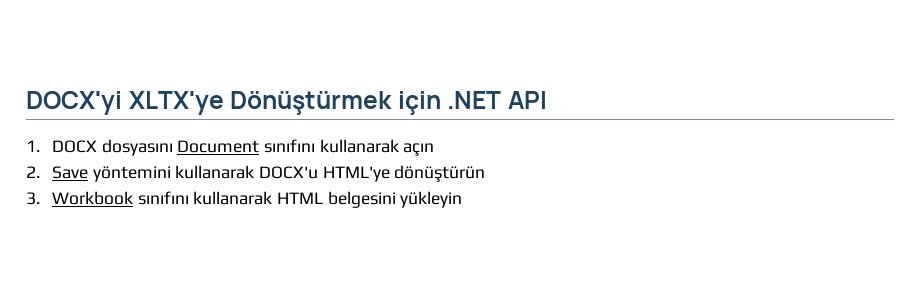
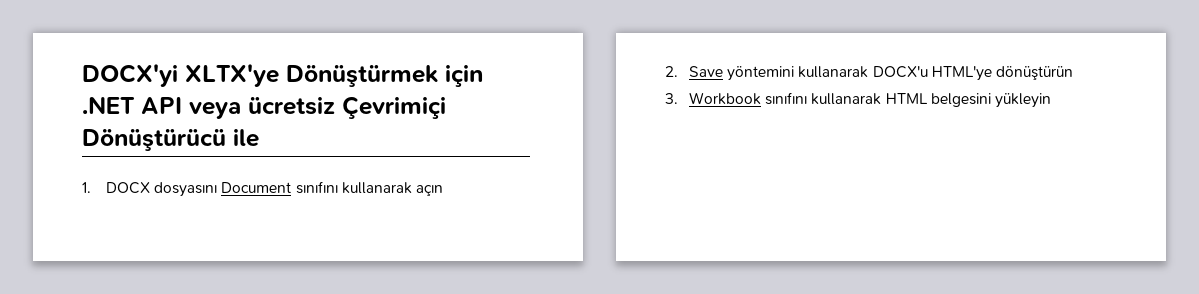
- DOCX'yi XLTX'ye Dönüştürmek için .NET API
+ DOCX'yi XLTX'ye Dönüştürmek için .NET API veya ücretsiz Çevrimiçi Dönüştürücü ile

